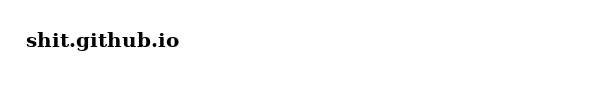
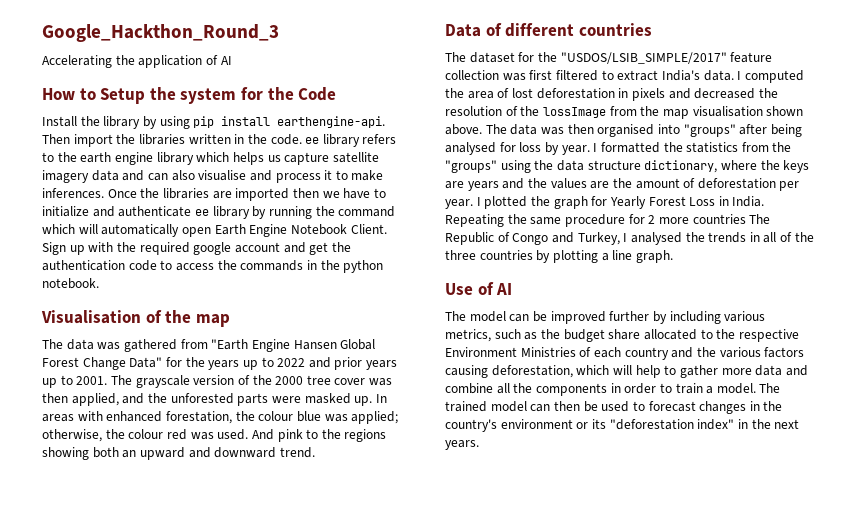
- shit.github.io
+ Google_Hackthon_Round_3
+ Accelerating the application of AI
+ How to Setup the system for the Code
+ Install the library by using pip install earthengine-api. Then import the libraries written in the code. ee library refers to the earth engine library which helps us capture satellite imagery data and can also visualise and process it to make inferences. Once the libraries are imported then we have to initialize and authenticate ee library by running the command which will automatically open Earth Engine Notebook Client. Sign up with the required google account and get the authentication code to access the commands in the python notebook.
+ Visualisation of the map
+ The data was gathered from "Earth Engine Hansen Global Forest Change Data" for the years up to 2022 and prior years up to 2001. The grayscale version of the 2000 tree cover was then applied, and the unforested parts were masked up. In areas with enhanced forestation, the colour blue was applied; otherwise, the colour red was used. And pink to the regions showing both an upward and downward trend.
+ Data of different countries
+ The dataset for the "USDOS/LSIB_SIMPLE/2017" feature collection was first filtered to extract India's data. I computed the area of lost deforestation in pixels and decreased the resolution of the lossImage from the map visualisation shown above. The data was then organised into "groups" after being analysed for loss by year. I formatted the statistics from the "groups" using the data structure dictionary, where the keys are years and the values are the amount of deforestation per year. I plotted the graph for Yearly Forest Loss in India. Repeating the same procedure for 2 more countries The Republic of Congo and Turkey, I analysed the trends in all of the three countries by plotting a line graph.
+ Use of AI
+ The model can be improved further by including various metrics, such as the budget share allocated to the respective Environment Ministries of each country and the various factors causing deforestation, which will help to gather more data and combine all the components in order to train a model. The trained model can then be used to forecast changes in the country's environment or its "deforestation index" in the next years.

